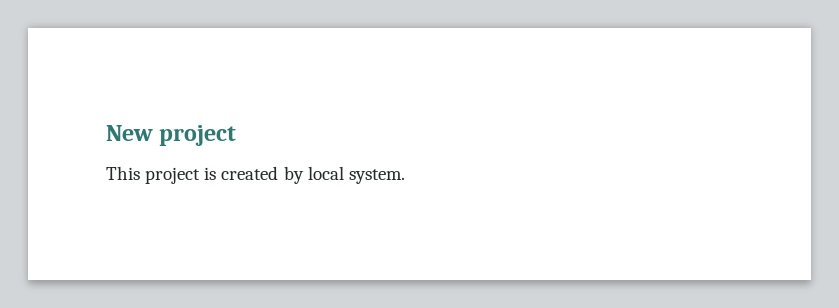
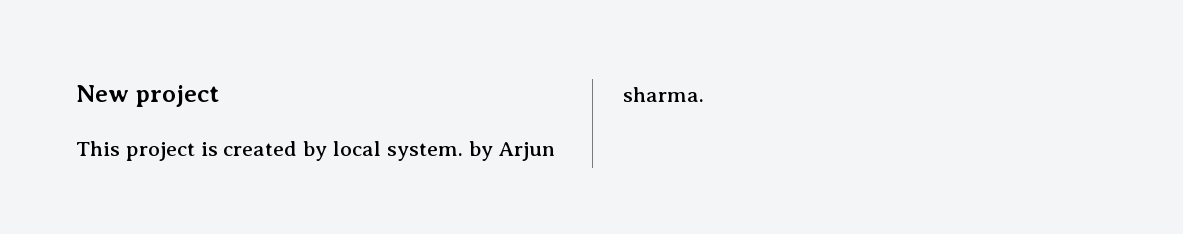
- This project is created by local system.
+ This project is created by local system. by Arjun sharma.

